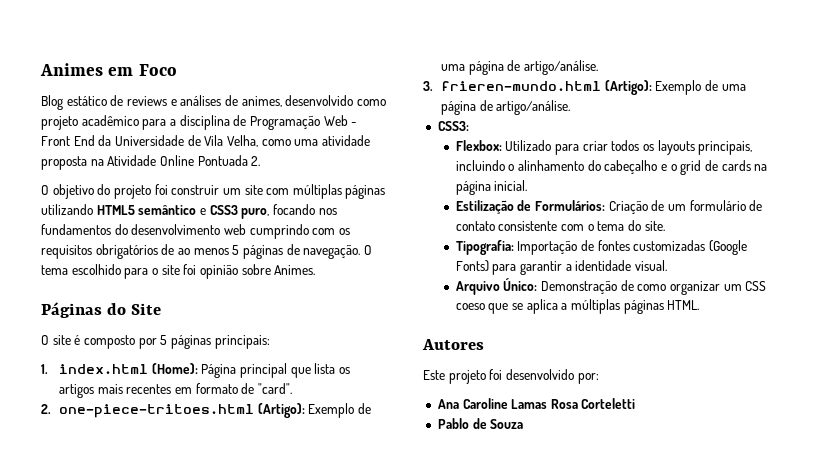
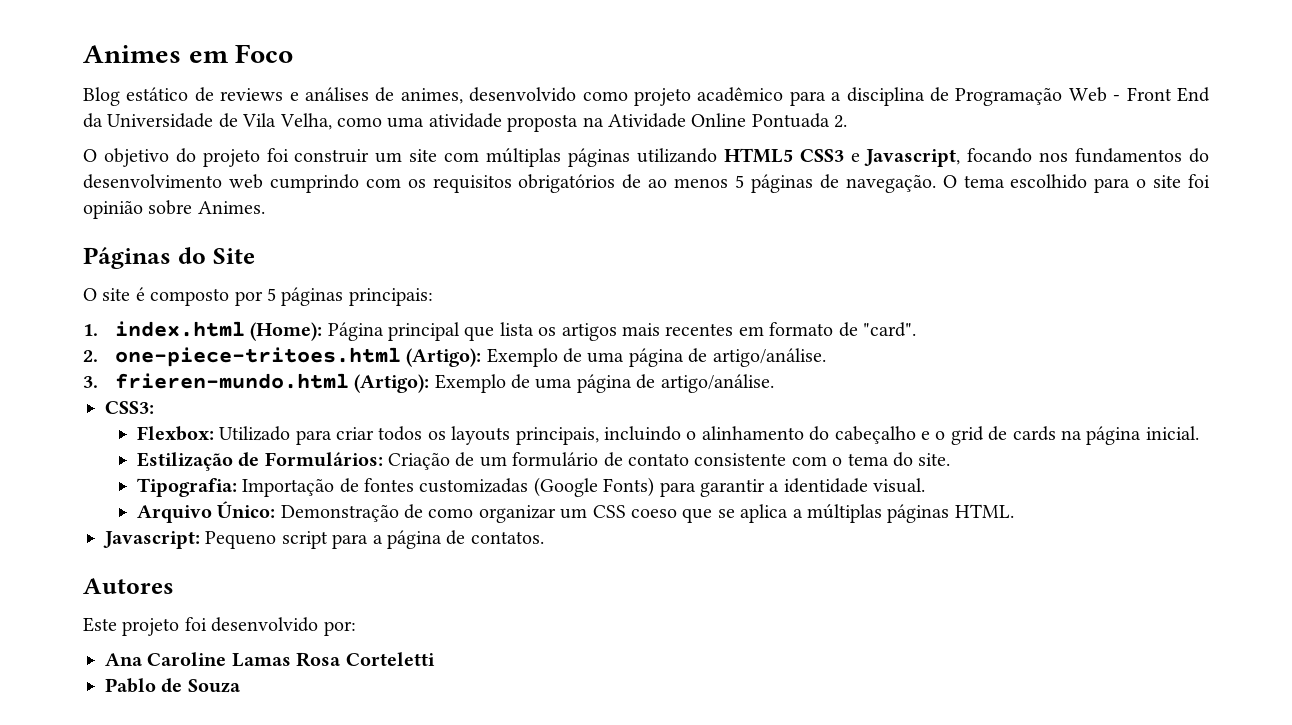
- O objetivo do projeto foi construir um site com múltiplas páginas utilizando HTML5 semântico e CSS3 puro, focando nos fundamentos do desenvolvimento web cumprindo com os requisitos obrigatórios de ao menos 5 páginas de navegação.
+ O objetivo do projeto foi construir um site com múltiplas páginas utilizando HTML5 CSS3 e Javascript, focando nos fundamentos do desenvolvimento web cumprindo com os requisitos obrigatórios de ao menos 5 páginas de navegação.
+ Javascript: Pequeno script para a página de contatos.

